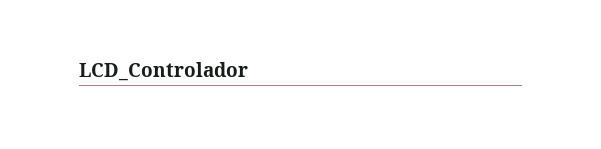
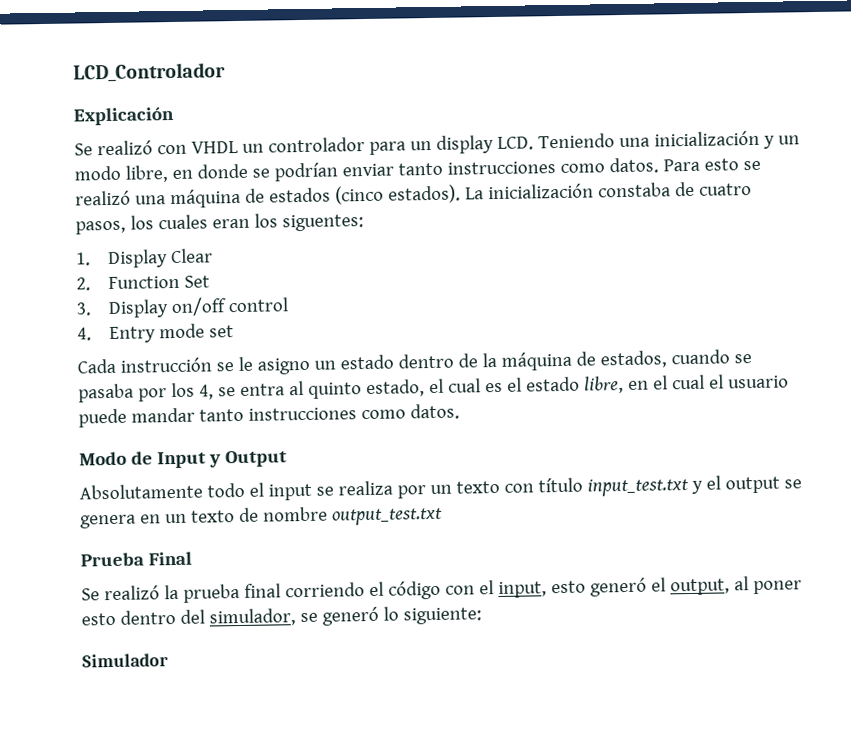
+ Explicación
+ Se realizó con VHDL un controlador para un display LCD. Teniendo una inicialización y un modo libre, en donde se podrían enviar tanto instrucciones como datos. Para esto se realizó una máquina de estados (cinco estados). La inicialización constaba de cuatro pasos, los cuales eran los siguentes:
+ 1. Display Clear
+ 2. Function Set
+ 3. Display on/off control
+ 4. Entry mode set
+ Cada instrucción se le asigno un estado dentro de la máquina de estados, cuando se pasaba por los 4, se entra al quinto estado, el cual es el estado libre, en el cual el usuario puede mandar tanto instrucciones como datos.
+ Modo de Input y Output
+ Absolutamente todo el input se realiza por un texto con título input_test.txt y el output se genera en un texto de nombre output_test.txt
+ Prueba Final
+ Se realizó la prueba final corriendo el código con el input, esto generó el output, al poner esto dentro del simulador, se generó lo siguiente:
+ Simulador

